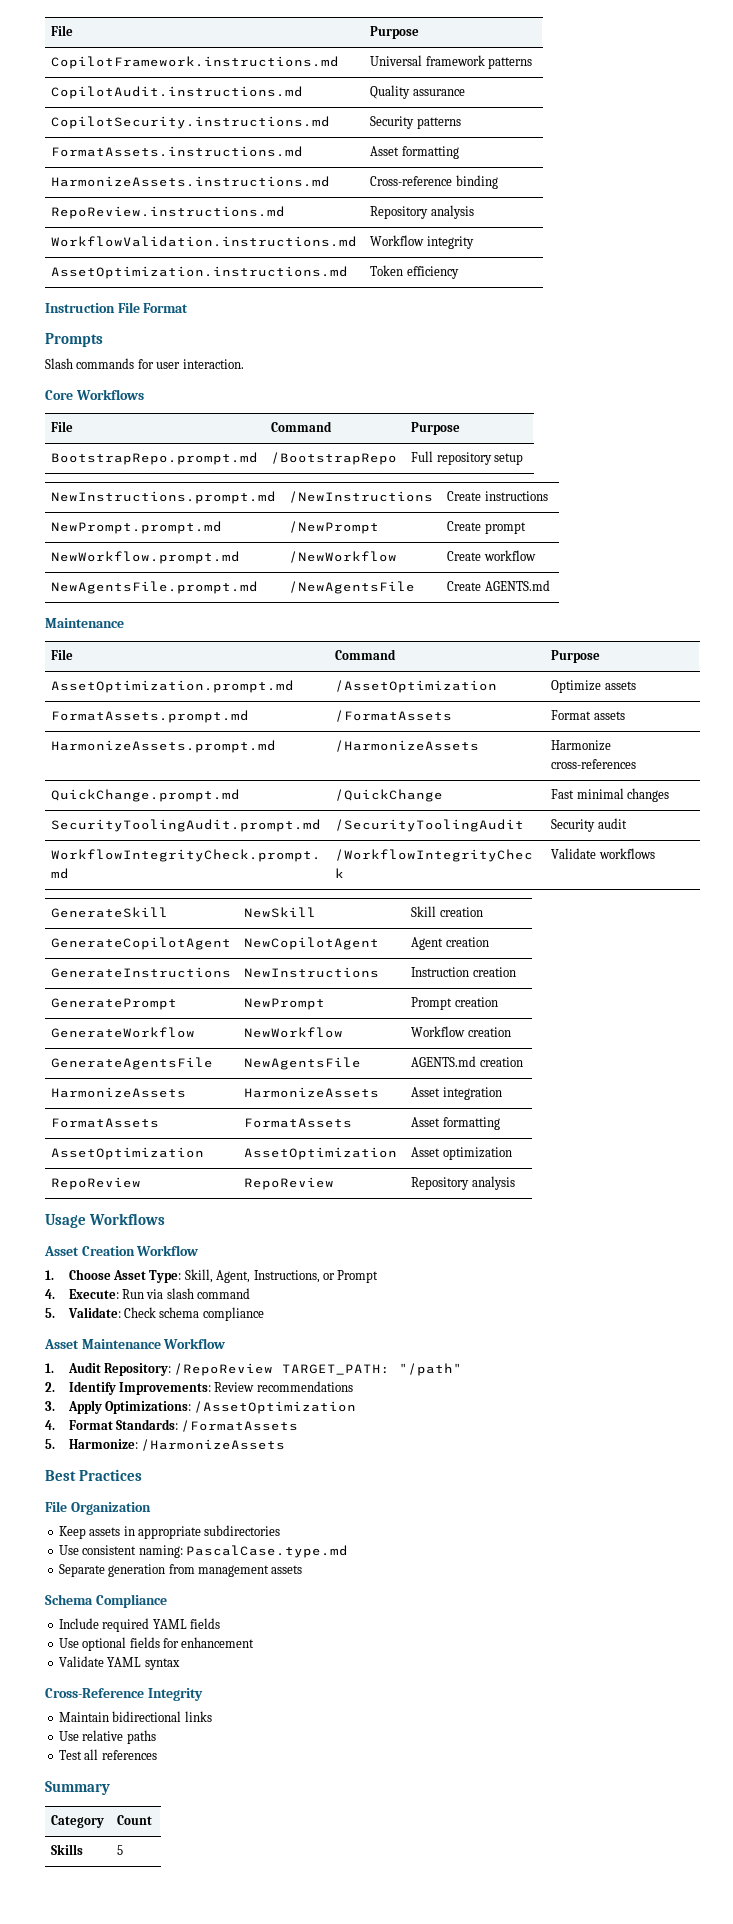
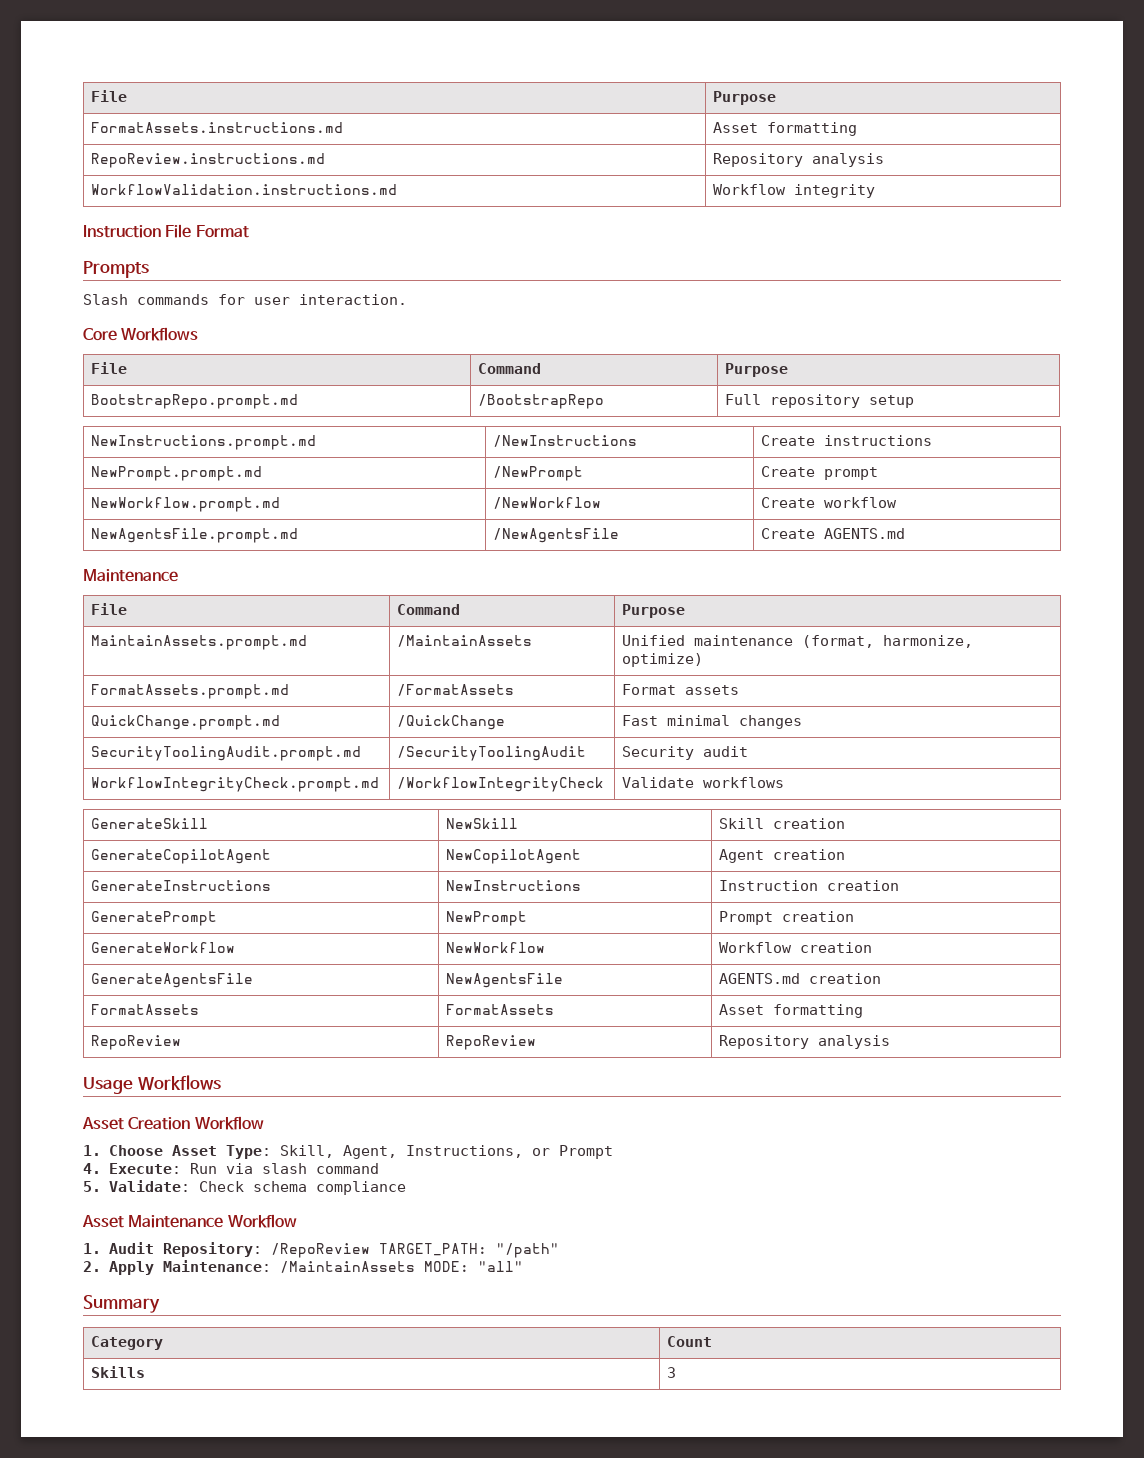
- CopilotFramework.instructions.md | Universal framework patterns
- CopilotAudit.instructions.md | Quality assurance
- CopilotSecurity.instructions.md | Security patterns
- HarmonizeAssets.instructions.md | Cross-reference binding
- AssetOptimization.instructions.md | Token efficiency
- AssetOptimization.prompt.md | /AssetOptimization | Optimize assets
+ MaintainAssets.prompt.md | /MaintainAssets | Unified maintenance (format, harmonize, optimize)
- HarmonizeAssets.prompt.md | /HarmonizeAssets | Harmonize cross-references
- HarmonizeAssets | HarmonizeAssets | Asset integration
- AssetOptimization | AssetOptimization | Asset optimization
- 2. Identify Improvements: Review recommendations
- 3. Apply Optimizations: /AssetOptimization
- 4. Format Standards: /FormatAssets
- 5. Harmonize: /HarmonizeAssets
- Best Practices
- File Organization
- Keep assets in appropriate subdirectories
- Use consistent naming: PascalCase.type.md
- Separate generation from management assets
- Schema Compliance
- Include required YAML fields
- Use optional fields for enhancement
- Validate YAML syntax
- Cross-Reference Integrity
- Maintain bidirectional links
- Use relative paths
- Test all references
+ 2. Apply Maintenance: /MaintainAssets MODE: "all"
- Skills | 5
+ Skills | 3

